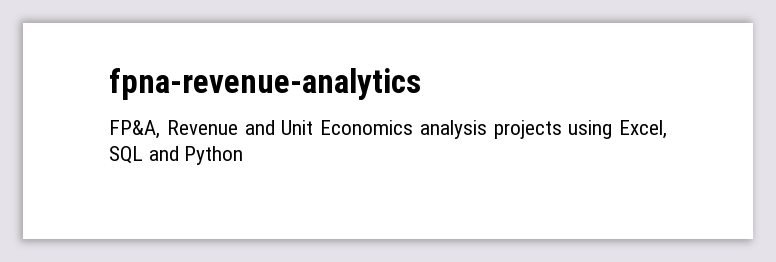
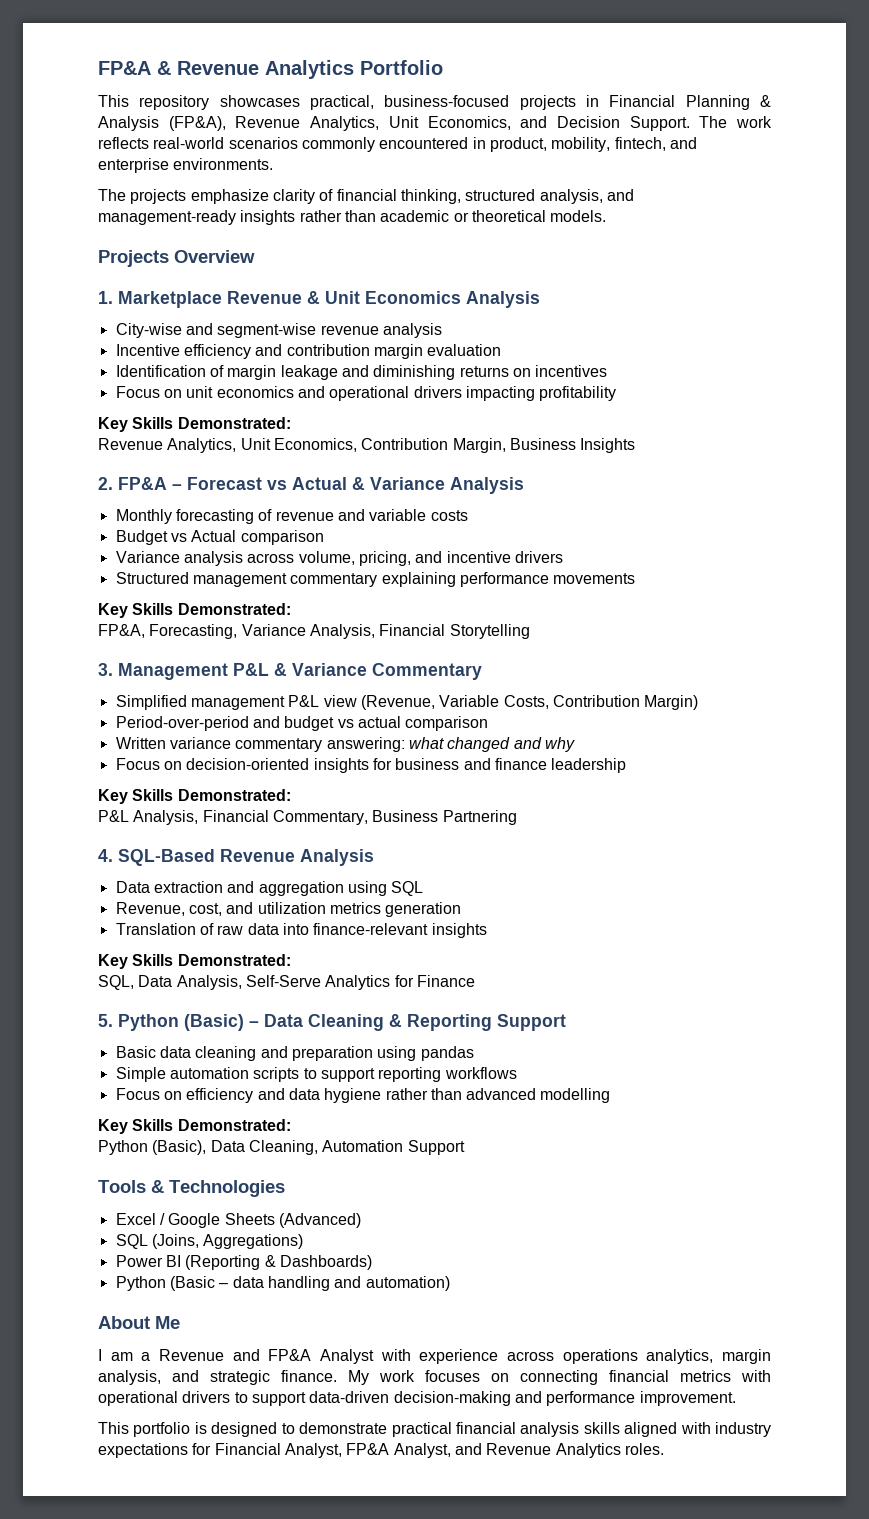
- fpna-revenue-analytics
- FP&A, Revenue and Unit Economics analysis projects using Excel, SQL and Python
+ FP&A & Revenue Analytics Portfolio
+ This repository showcases practical, business-focused projects in Financial Planning & Analysis (FP&A), Revenue Analytics, Unit Economics, and Decision Support. The work reflects real-world scenarios commonly encountered in product, mobility, fintech, and enterprise environments.
+ The projects emphasize clarity of financial thinking, structured analysis, and management-ready insights rather than academic or theoretical models.
+ Projects Overview
+ 1. Marketplace Revenue & Unit Economics Analysis
+ City-wise and segment-wise revenue analysis
+ Incentive efficiency and contribution margin evaluation
+ Identification of margin leakage and diminishing returns on incentives
+ Focus on unit economics and operational drivers impacting profitability
+ Key Skills Demonstrated:
+ Revenue Analytics, Unit Economics, Contribution Margin, Business Insights
+ 2. FP&A – Forecast vs Actual & Variance Analysis
+ Monthly forecasting of revenue and variable costs
+ Budget vs Actual comparison
+ Variance analysis across volume, pricing, and incentive drivers
+ Structured management commentary explaining performance movements
+ Key Skills Demonstrated:
+ FP&A, Forecasting, Variance Analysis, Financial Storytelling
+ 3. Management P&L & Variance Commentary
+ Simplified management P&L view (Revenue, Variable Costs, Contribution Margin)
+ Period-over-period and budget vs actual comparison
+ Written variance commentary answering: what changed and why
+ Focus on decision-oriented insights for business and finance leadership
+ Key Skills Demonstrated:
+ P&L Analysis, Financial Commentary, Business Partnering
+ 4. SQL-Based Revenue Analysis
+ Data extraction and aggregation using SQL
+ Revenue, cost, and utilization metrics generation
+ Translation of raw data into finance-relevant insights
+ Key Skills Demonstrated:
+ SQL, Data Analysis, Self-Serve Analytics for Finance
+ 5. Python (Basic) – Data Cleaning & Reporting Support
+ Basic data cleaning and preparation using pandas
+ Simple automation scripts to support reporting workflows
+ Focus on efficiency and data hygiene rather than advanced modelling
+ Key Skills Demonstrated:
+ Python (Basic), Data Cleaning, Automation Support
+ Tools & Technologies
+ Excel / Google Sheets (Advanced)
+ SQL (Joins, Aggregations)
+ Power BI (Reporting & Dashboards)
+ Python (Basic – data handling and automation)
+ About Me
+ I am a Revenue and FP&A Analyst with experience across operations analytics, margin analysis, and strategic finance. My work focuses on connecting financial metrics with operational drivers to support data-driven decision-making and performance improvement.
+ This portfolio is designed to demonstrate practical financial analysis skills aligned with industry expectations for Financial Analyst, FP&A Analyst, and Revenue Analytics roles.

